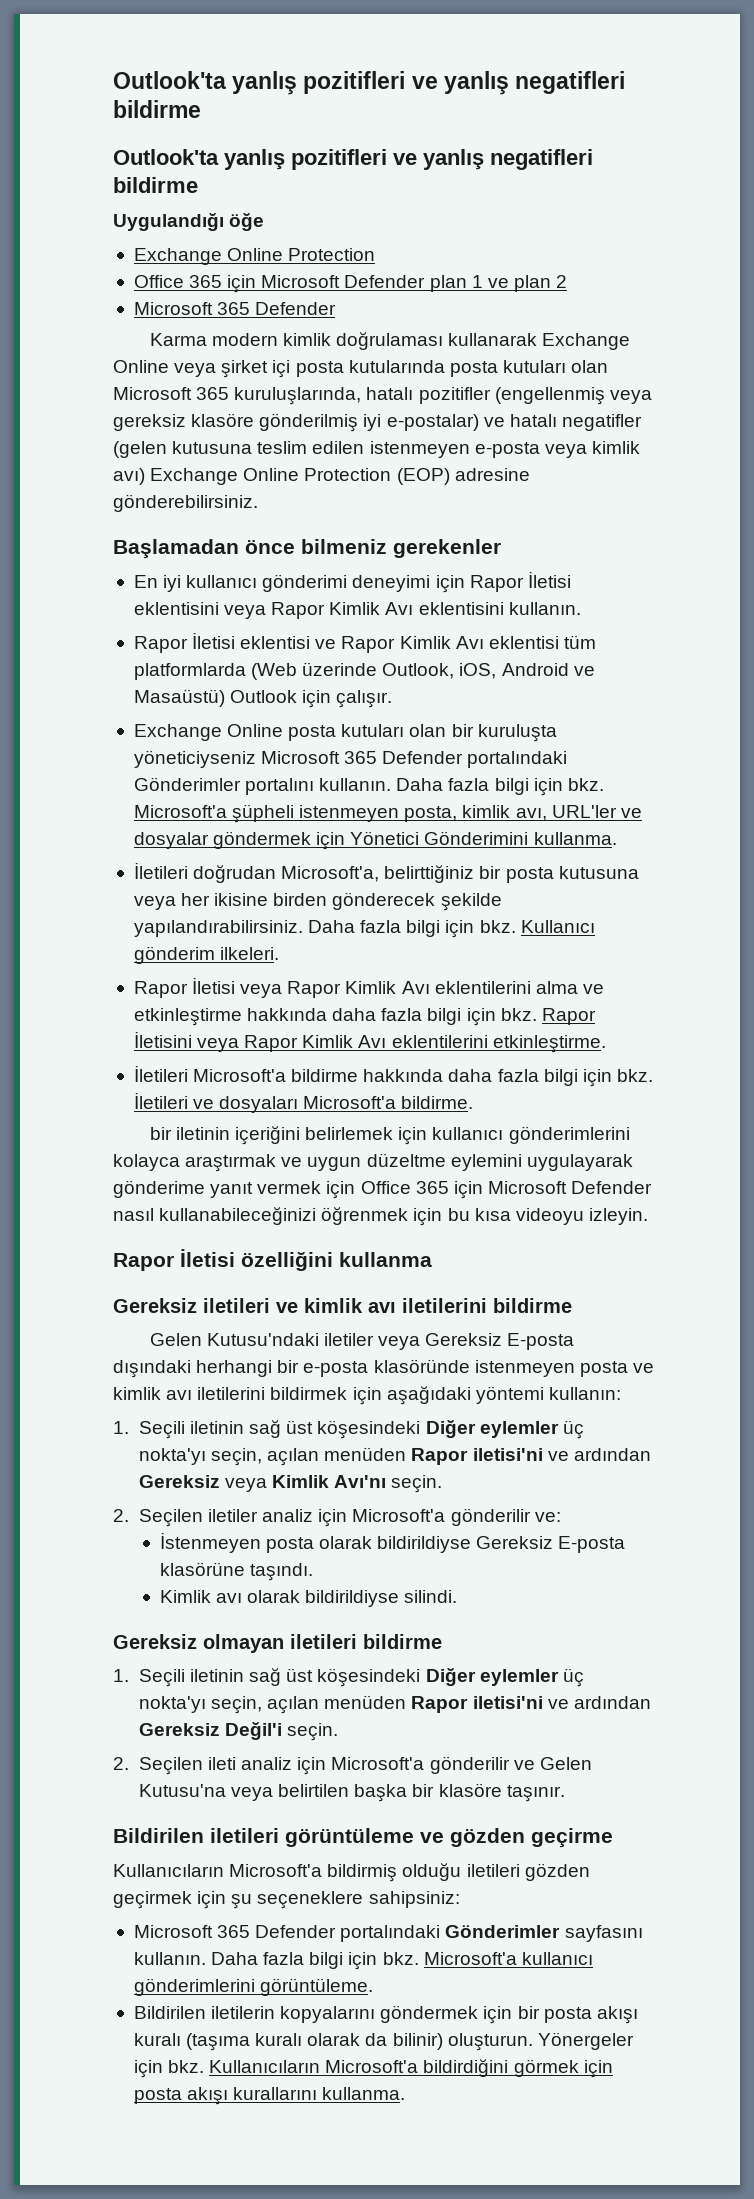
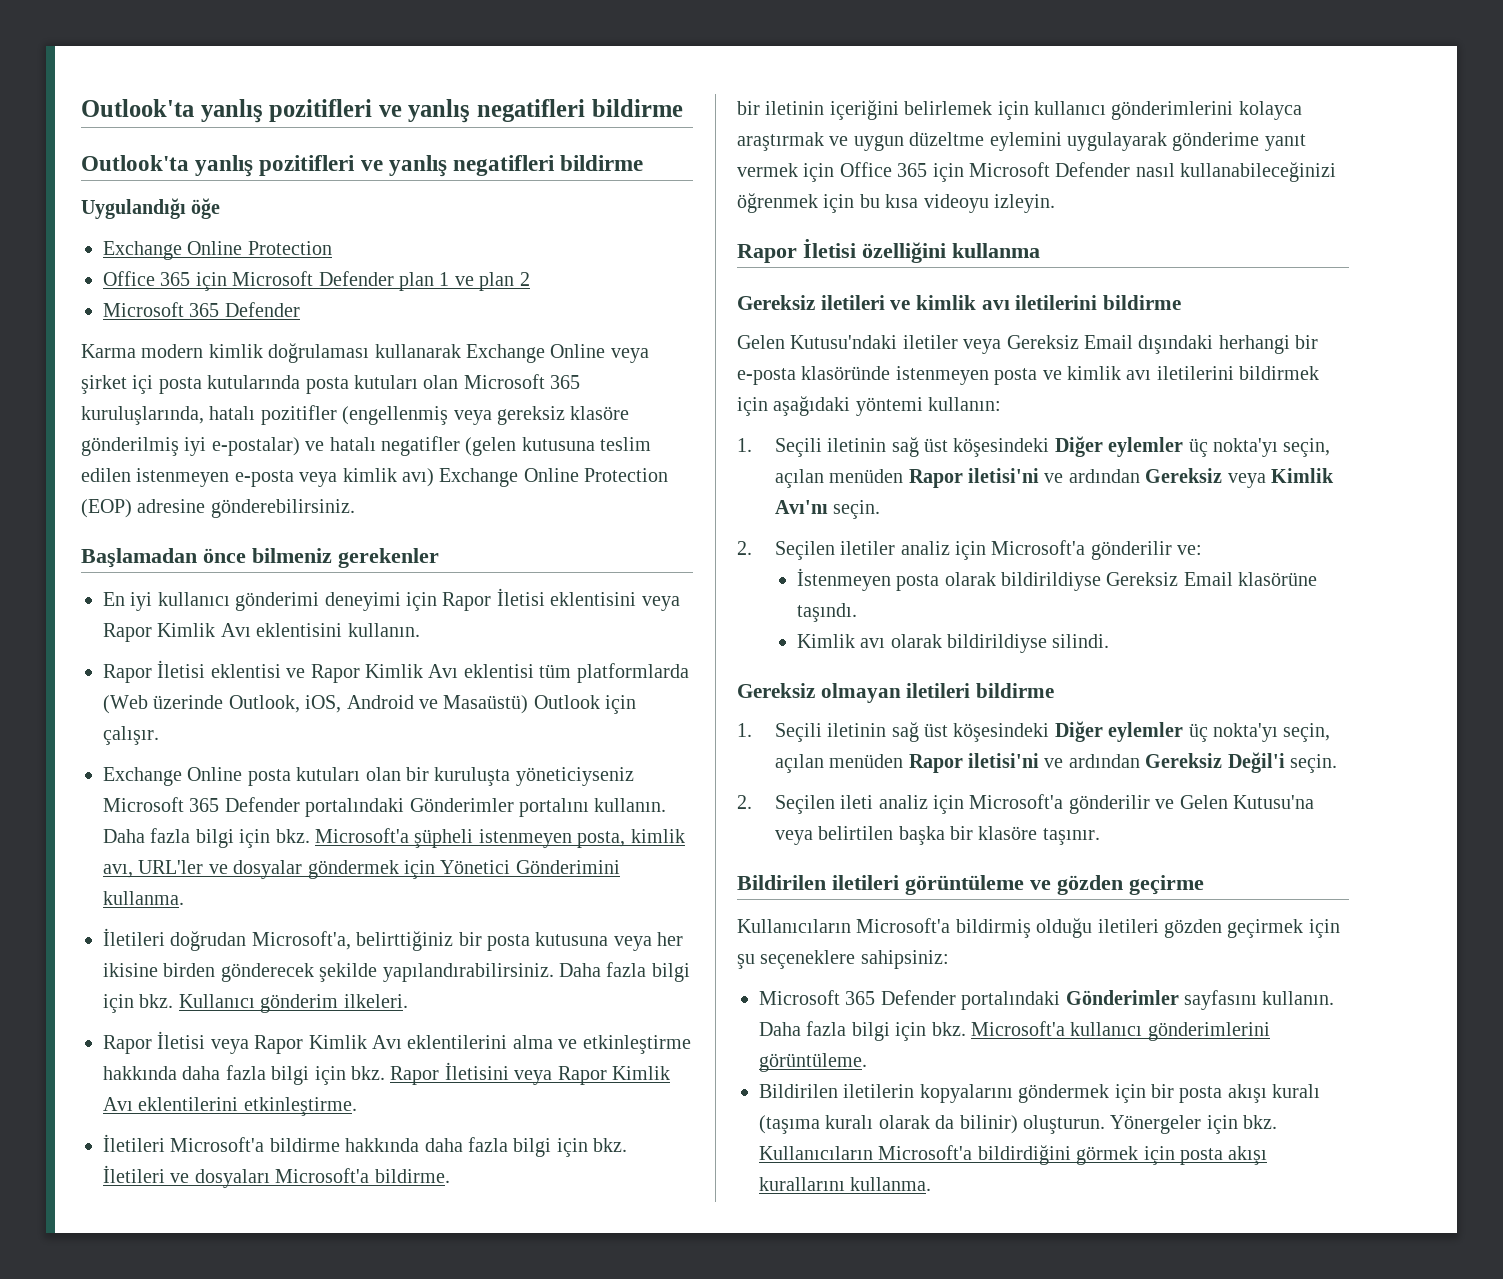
- Gelen Kutusu'ndaki iletiler veya Gereksiz E-posta dışındaki herhangi bir e-posta klasöründe istenmeyen posta ve kimlik avı iletilerini bildirmek için aşağıdaki yöntemi kullanın:
+ Gelen Kutusu'ndaki iletiler veya Gereksiz Email dışındaki herhangi bir e-posta klasöründe istenmeyen posta ve kimlik avı iletilerini bildirmek için aşağıdaki yöntemi kullanın:
- İstenmeyen posta olarak bildirildiyse Gereksiz E-posta klasörüne taşındı.
+ İstenmeyen posta olarak bildirildiyse Gereksiz Email klasörüne taşındı.

